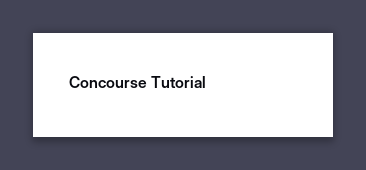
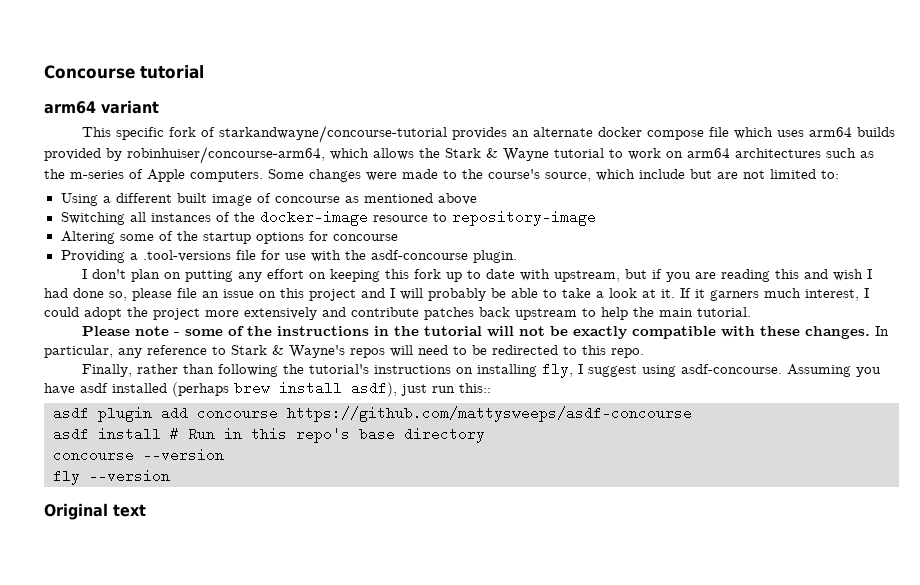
- Concourse Tutorial
+ Concourse tutorial
+ arm64 variant
+ This specific fork of starkandwayne/concourse-tutorial provides an alternate docker compose file which uses arm64 builds provided by robinhuiser/concourse-arm64, which allows the Stark & Wayne tutorial to work on arm64 architectures such as the m-series of Apple computers. Some changes were made to the course's source, which include but are not limited to:
+ Using a different built image of concourse as mentioned above
+ Switching all instances of the docker-image resource to repository-image
+ Altering some of the startup options for concourse
+ Providing a .tool-versions file for use with the asdf-concourse plugin.
+ I don't plan on putting any effort on keeping this fork up to date with upstream, but if you are reading this and wish I had done so, please file an issue on this project and I will probably be able to take a look at it. If it garners much interest, I could adopt the project more extensively and contribute patches back upstream to help the main tutorial.
+ Please note - some of the instructions in the tutorial will not be exactly compatible with these changes. In particular, any reference to Stark & Wayne's repos will need to be redirected to this repo.
+ Finally, rather than following the tutorial's instructions on installing fly, I suggest using asdf-concourse. Assuming you have asdf installed (perhaps brew install asdf), just run this::
+ asdf plugin add concourse https://github.com/mattysweeps/asdf-concourse
+ asdf install # Run in this repo's base directory
+ concourse --version
+ fly --version
+ Original text

